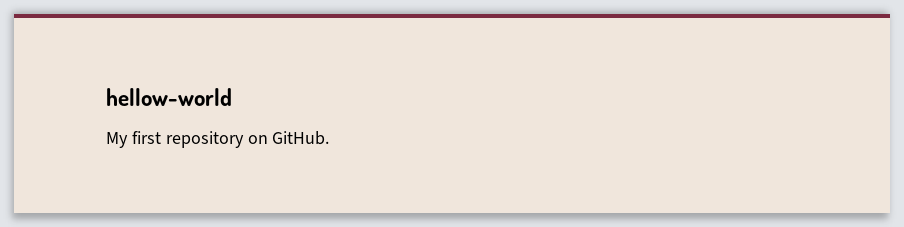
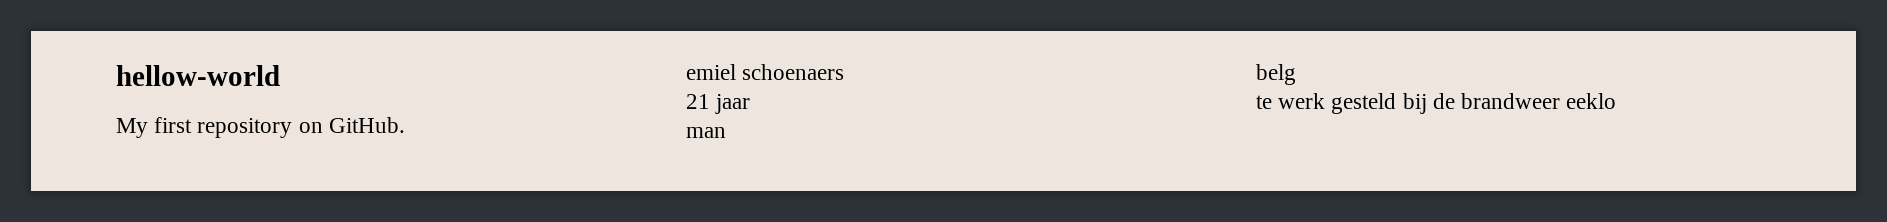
+ emiel schoenaers
+ 21 jaar
+ man
+ belg
+ te werk gesteld bij de brandweer eeklo

